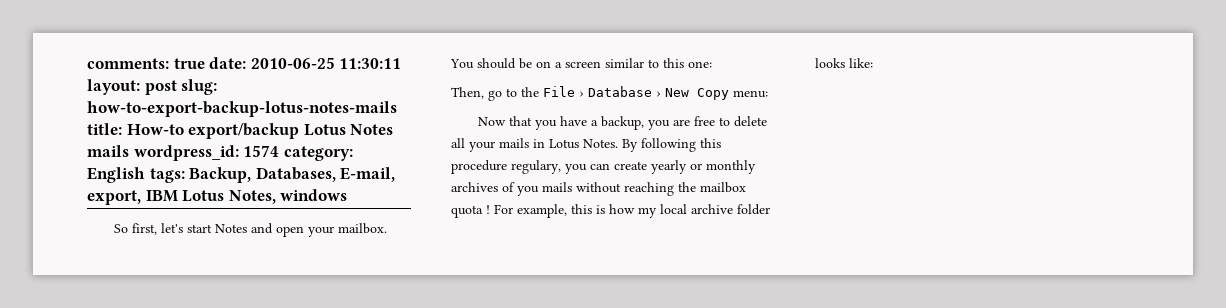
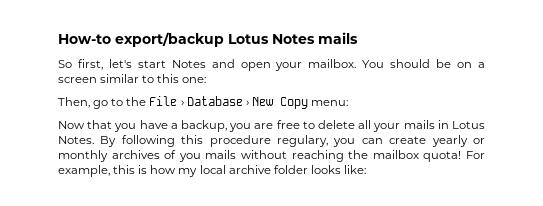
- comments: true date: 2010-06-25 11:30:11 layout: post slug: how-to-export-backup-lotus-notes-mails title: How-to export/backup Lotus Notes mails wordpress_id: 1574 category: English tags: Backup, Databases, E-mail, export, IBM Lotus Notes, windows
+ How-to export/backup Lotus Notes mails
- By following this procedure regulary, you can create yearly or monthly archives of you mails without reaching the mailbox quota !
+ By following this procedure regulary, you can create yearly or monthly archives of you mails without reaching the mailbox quota!

